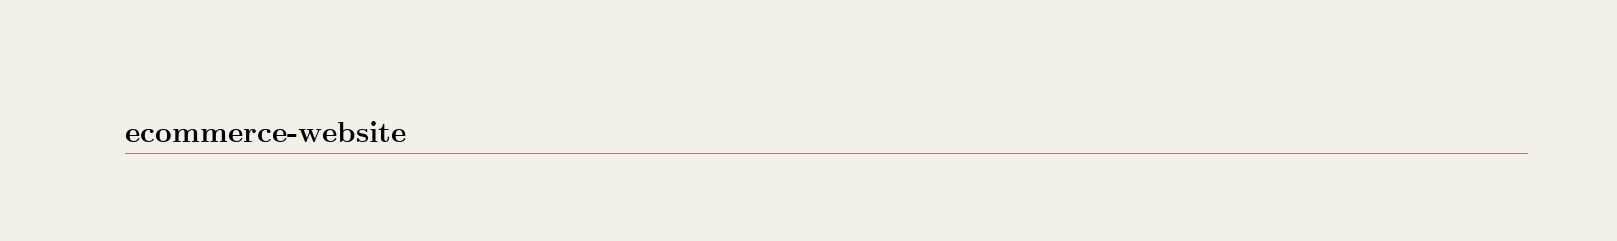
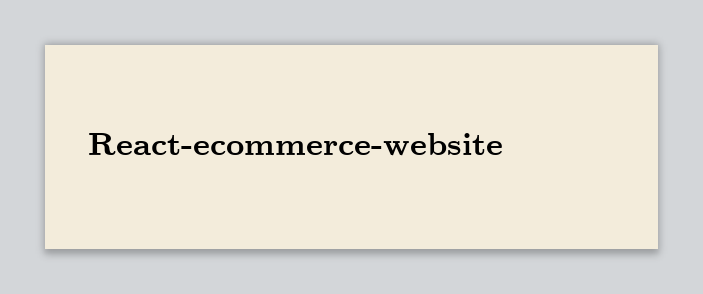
- ecommerce-website
+ React-ecommerce-website

